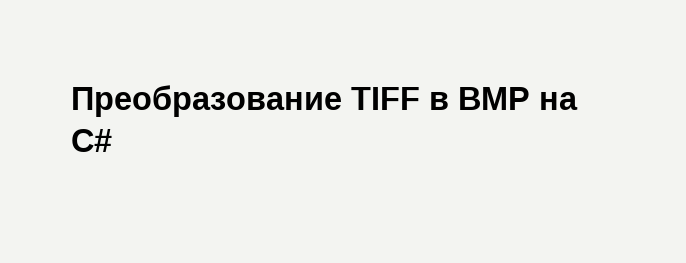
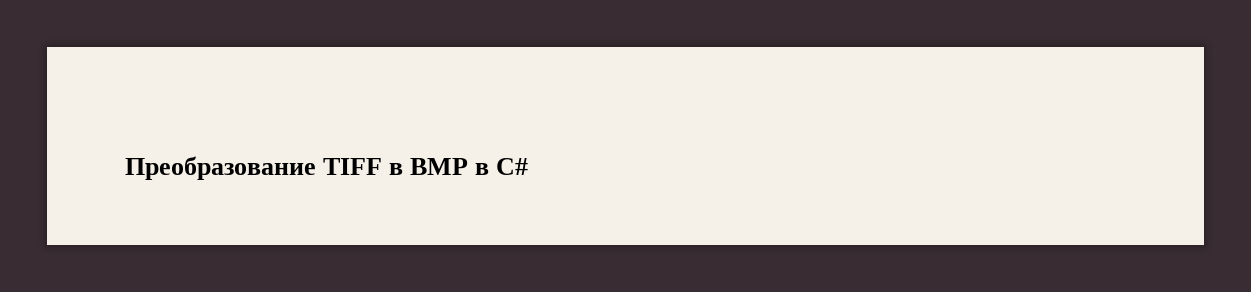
- Преобразование TIFF в BMP на C#
+ Преобразование TIFF в BMP в C#

